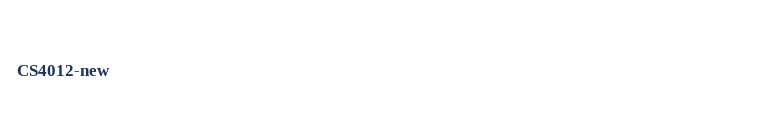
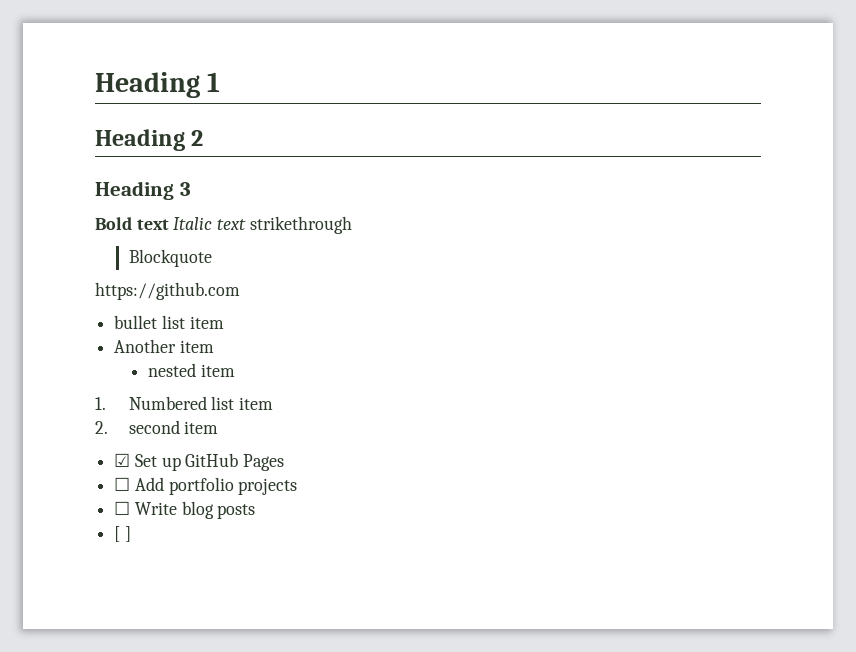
- CS4012-new
+ Heading 1
+ Heading 2
+ Heading 3
+ Bold text Italic text strikethrough
+ Blockquote
+ https://github.com
+ bullet list item
+ Another item
+ nested item
+ 1. Numbered list item
+ 2. second item
+ ☑ Set up GitHub Pages
+ ☐ Add portfolio projects
+ ☐ Write blog posts
+ [ ]

